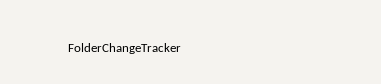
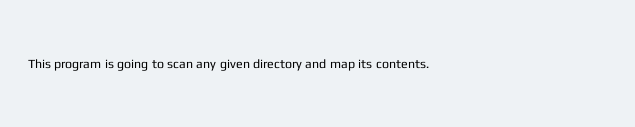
- FolderChangeTracker
+ This program is going to scan any given directory and map its contents.

